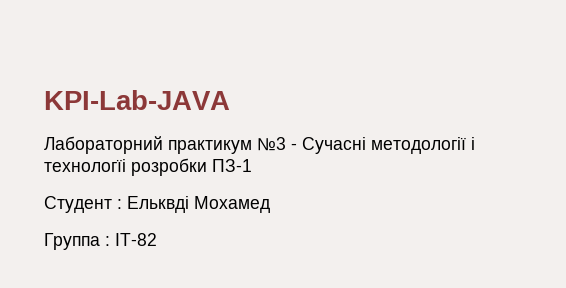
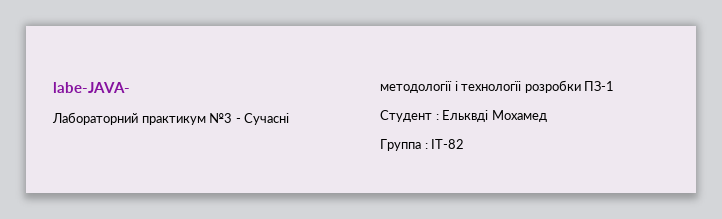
- KPI-Lab-JAVA
+ labe-JAVA-

